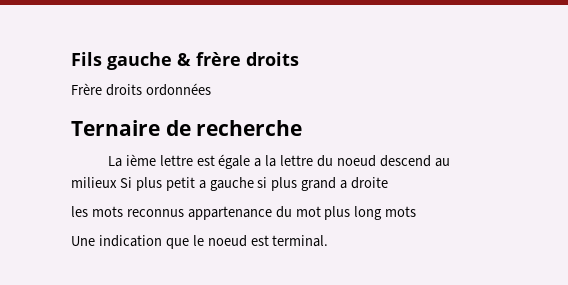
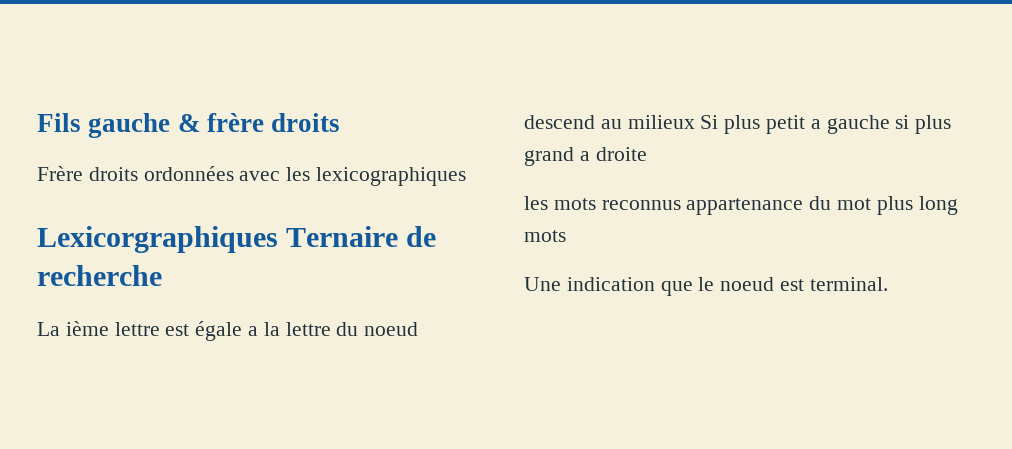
- Frère droits ordonnées
- Ternaire de recherche
+ Frère droits ordonnées avec les lexicographiques
+ Lexicorgraphiques Ternaire de recherche

